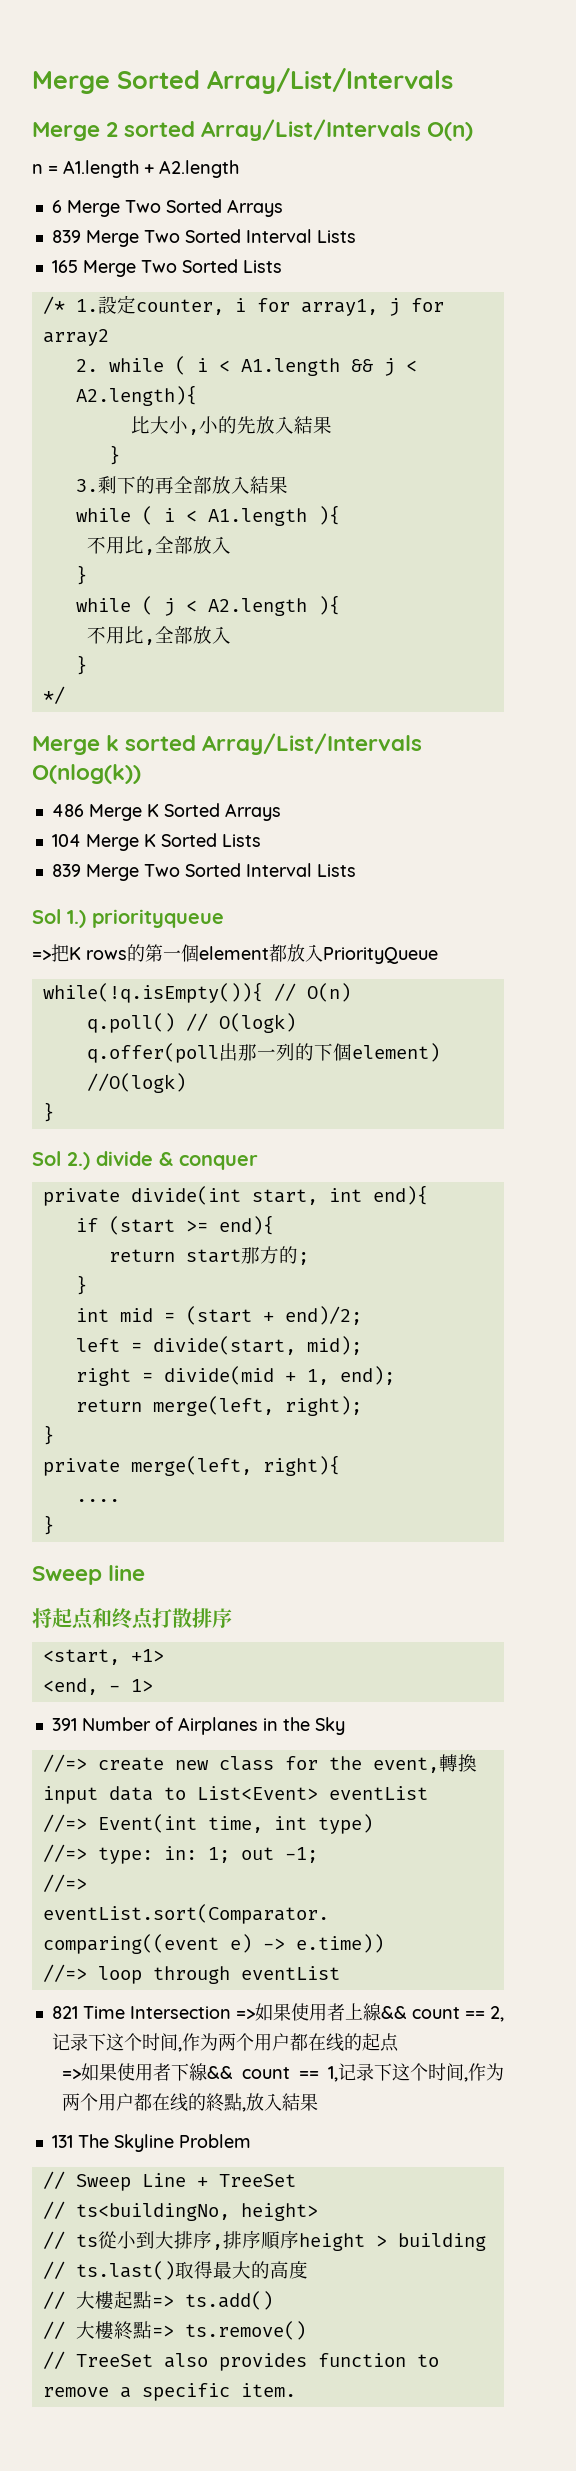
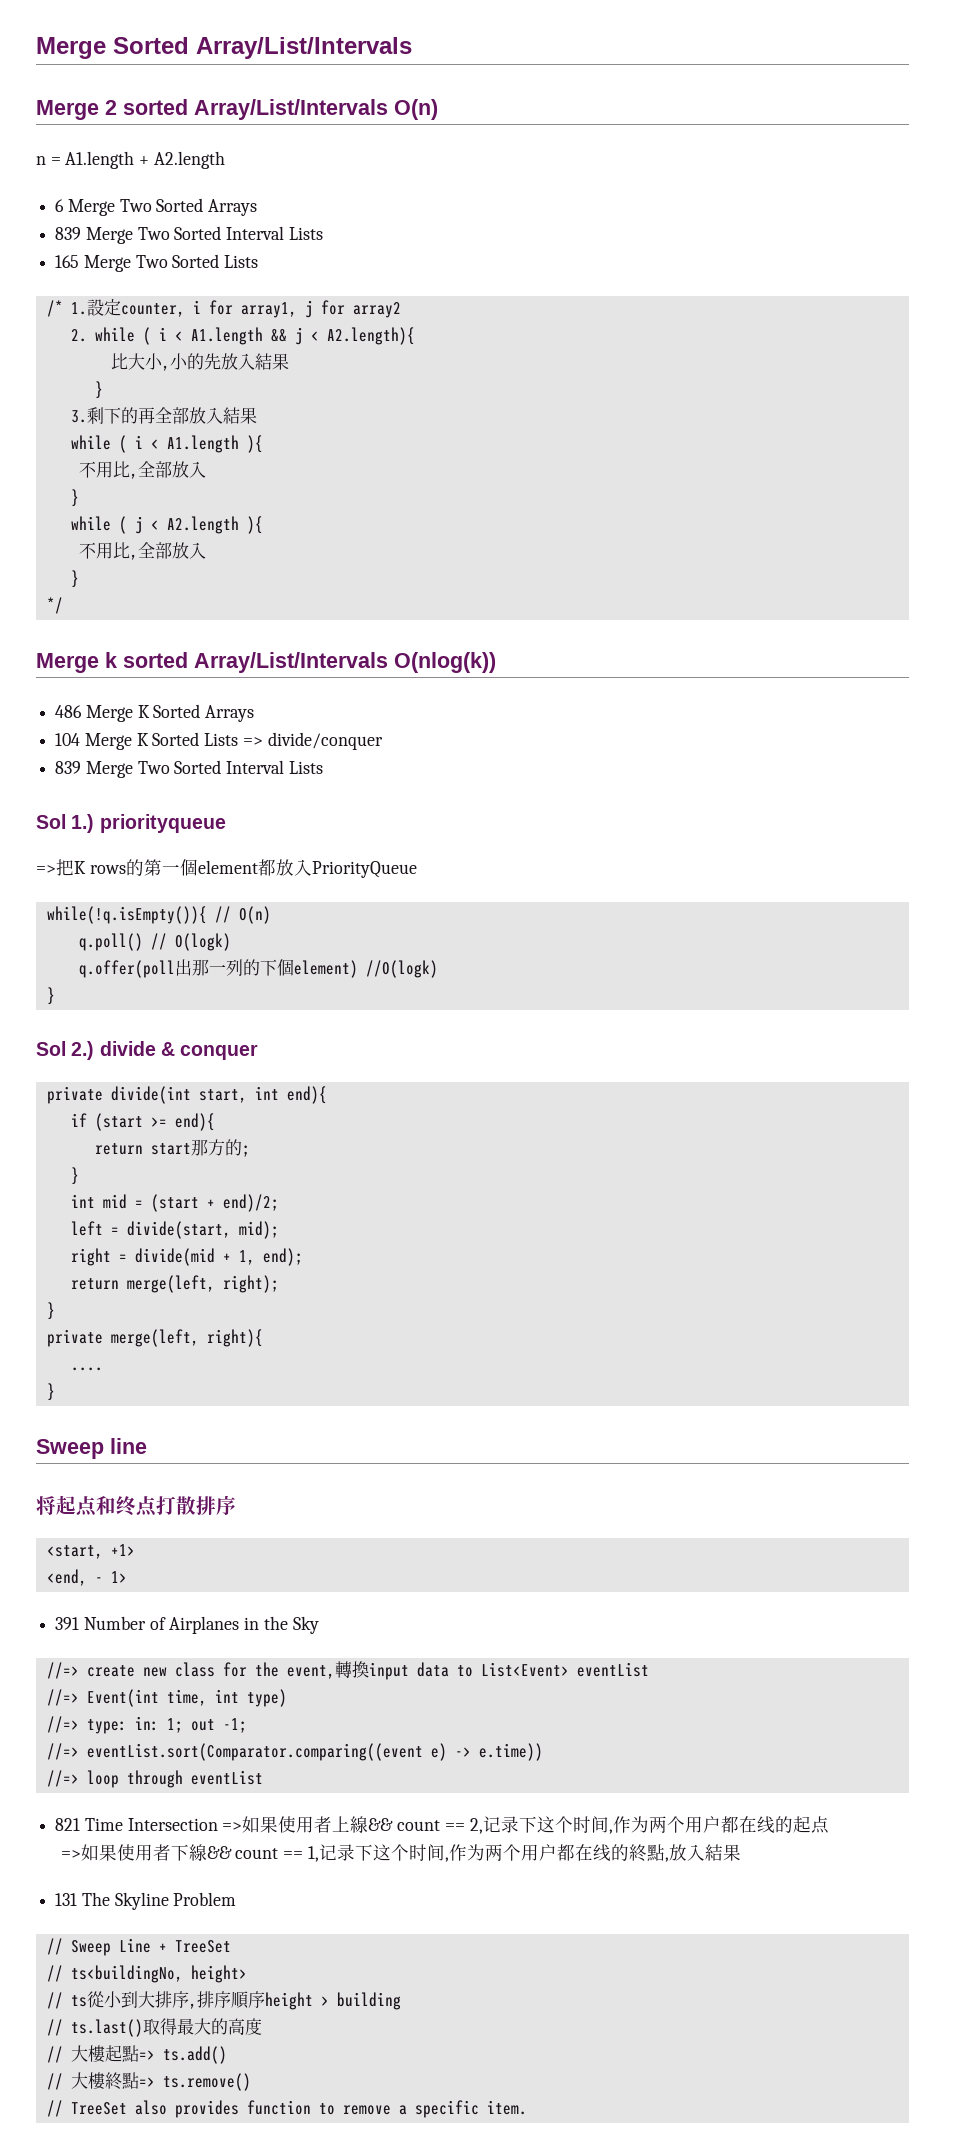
- 104 Merge K Sorted Lists
+ 104 Merge K Sorted Lists => divide/conquer

